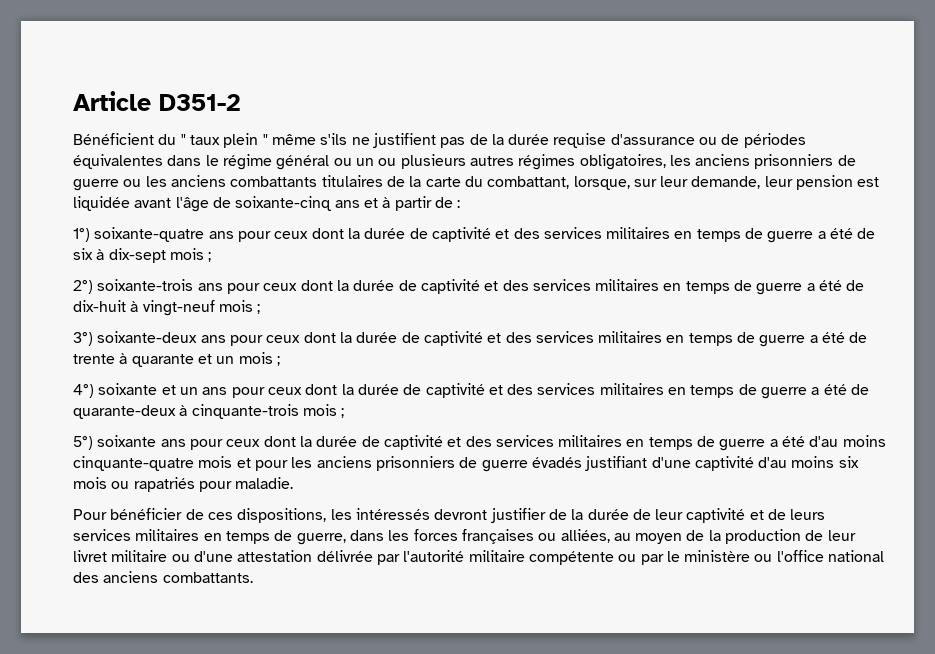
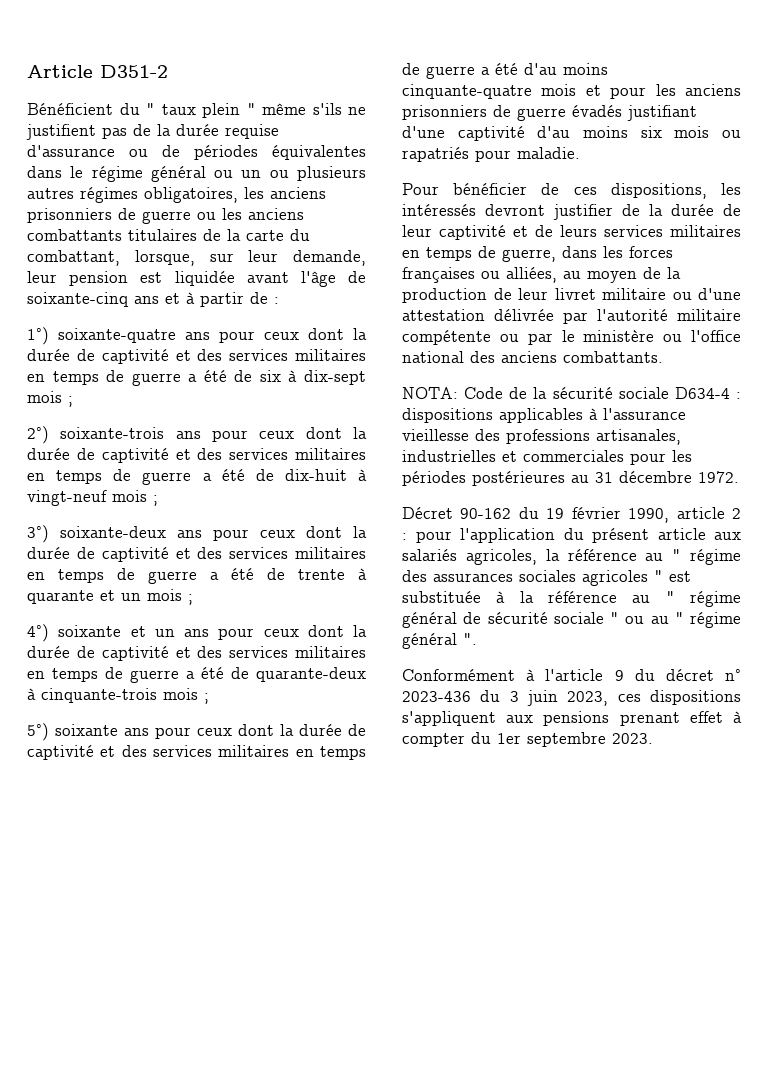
+ NOTA: Code de la sécurité sociale D634-4 : dispositions applicables à l'assurance vieillesse des professions artisanales, industrielles et commerciales pour les périodes postérieures au 31 décembre 1972.
+ Décret 90-162 du 19 février 1990, article 2 : pour l'application du présent article aux salariés agricoles, la référence au " régime des assurances sociales agricoles " est substituée à la référence au " régime général de sécurité sociale " ou au " régime général ".
+ Conformément à l'article 9 du décret n° 2023-436 du 3 juin 2023, ces dispositions s'appliquent aux pensions prenant effet à compter du 1er septembre 2023.

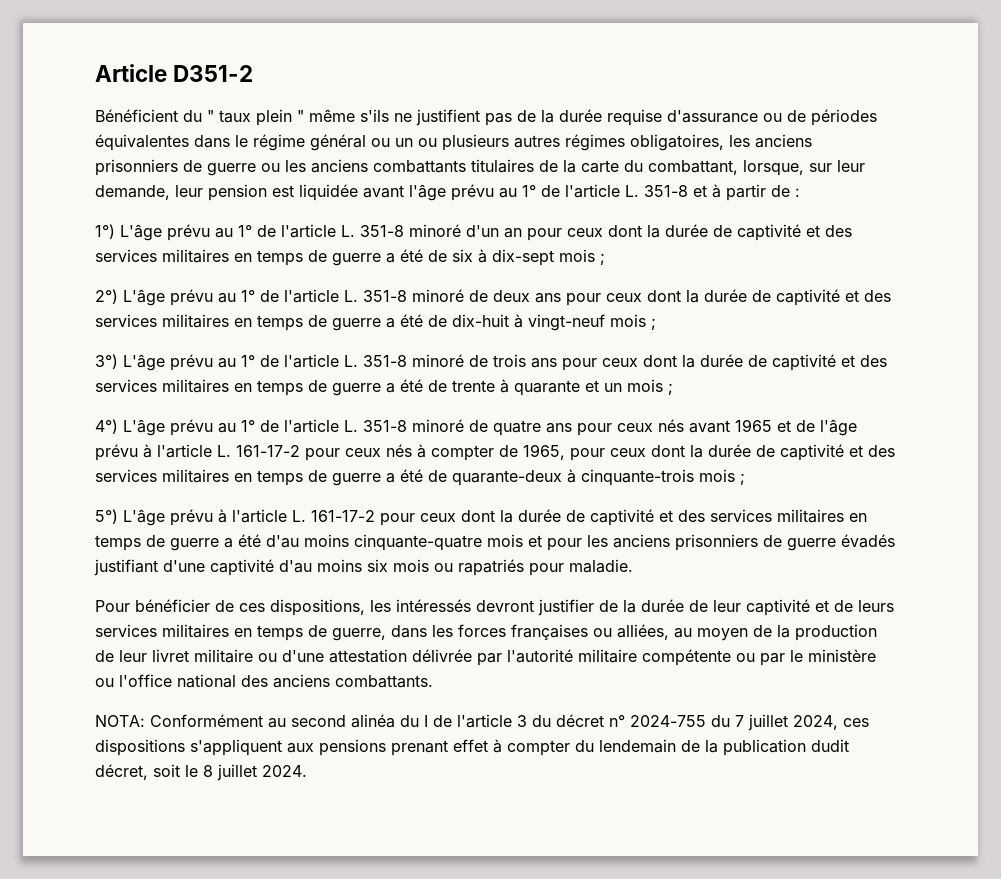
- Bénéficient du " taux plein " même s'ils ne justifient pas de la durée requise d'assurance ou de périodes équivalentes dans le régime général ou un ou plusieurs autres régimes obligatoires, les anciens prisonniers de guerre ou les anciens combattants titulaires de la carte du combattant, lorsque, sur leur demande, leur pension est liquidée avant l'âge de soixante-cinq ans et à partir de :
+ Bénéficient du " taux plein " même s'ils ne justifient pas de la durée requise d'assurance ou de périodes équivalentes dans le régime général ou un ou plusieurs autres régimes obligatoires, les anciens prisonniers de guerre ou les anciens combattants titulaires de la carte du combattant, lorsque, sur leur demande, leur pension est liquidée avant l'âge prévu au 1° de l'article L. 351-8 et à partir de :
- 1°) soixante-quatre ans pour ceux dont la durée de captivité et des services militaires en temps de guerre a été de six à dix-sept mois ;
+ 1°) L'âge prévu au 1° de l'article L. 351-8 minoré d'un an pour ceux dont la durée de captivité et des services militaires en temps de guerre a été de six à dix-sept mois ;
- 2°) soixante-trois ans pour ceux dont la durée de captivité et des services militaires en temps de guerre a été de dix-huit à vingt-neuf mois ;
+ 2°) L'âge prévu au 1° de l'article L. 351-8 minoré de deux ans pour ceux dont la durée de captivité et des services militaires en temps de guerre a été de dix-huit à vingt-neuf mois ;
- 3°) soixante-deux ans pour ceux dont la durée de captivité et des services militaires en temps de guerre a été de trente à quarante et un mois ;
+ 3°) L'âge prévu au 1° de l'article L. 351-8 minoré de trois ans pour ceux dont la durée de captivité et des services militaires en temps de guerre a été de trente à quarante et un mois ;
- 4°) soixante et un ans pour ceux dont la durée de captivité et des services militaires en temps de guerre a été de quarante-deux à cinquante-trois mois ;
+ 4°) L'âge prévu au 1° de l'article L. 351-8 minoré de quatre ans pour ceux nés avant 1965 et de l'âge prévu à l'article L. 161-17-2 pour ceux nés à compter de 1965, pour ceux dont la durée de captivité et des services militaires en temps de guerre a été de quarante-deux à cinquante-trois mois ;
- 5°) soixante ans pour ceux dont la durée de captivité et des services militaires en temps de guerre a été d'au moins cinquante-quatre mois et pour les anciens prisonniers de guerre évadés justifiant d'une captivité d'au moins six mois ou rapatriés pour maladie.
+ 5°) L'âge prévu à l'article L. 161-17-2 pour ceux dont la durée de captivité et des services militaires en temps de guerre a été d'au moins cinquante-quatre mois et pour les anciens prisonniers de guerre évadés justifiant d'une captivité d'au moins six mois ou rapatriés pour maladie.
- NOTA: Code de la sécurité sociale D634-4 : dispositions applicables à l'assurance vieillesse des professions artisanales, industrielles et commerciales pour les périodes postérieures au 31 décembre 1972.
- Décret 90-162 du 19 février 1990, article 2 : pour l'application du présent article aux salariés agricoles, la référence au " régime des assurances sociales agricoles " est substituée à la référence au " régime général de sécurité sociale " ou au " régime général ".
- Conformément à l'article 9 du décret n° 2023-436 du 3 juin 2023, ces dispositions s'appliquent aux pensions prenant effet à compter du 1er septembre 2023.
+ NOTA: Conformément au second alinéa du I de l'article 3 du décret n° 2024-755 du 7 juillet 2024, ces dispositions s'appliquent aux pensions prenant effet à compter du lendemain de la publication dudit décret, soit le 8 juillet 2024.

